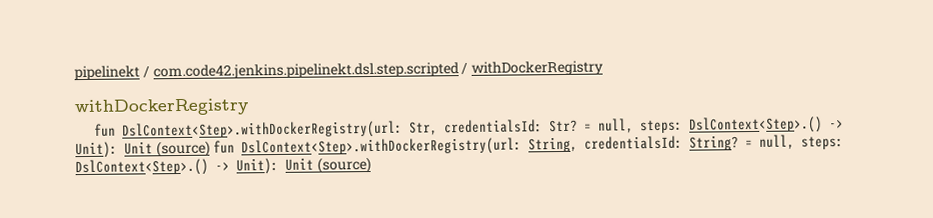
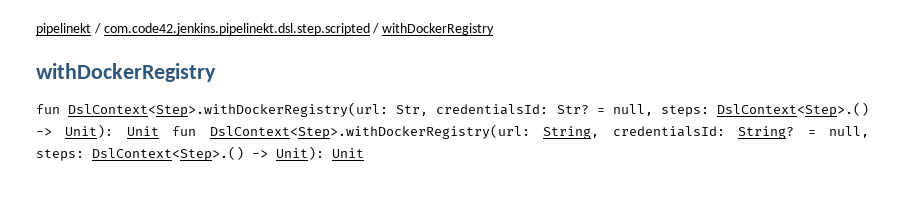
- = null, steps: DslContext<Step>.() -> Unit): Unit (source) fun DslContext<Step>.withDockerRegistry(url: String, credentialsId: String? = null, steps: DslContext<Step>.() -> Unit): Unit (source)
+ = null, steps: DslContext<Step>.() -> Unit): Unit fun DslContext<Step>.withDockerRegistry(url: String, credentialsId: String? = null, steps: DslContext<Step>.() -> Unit): Unit

